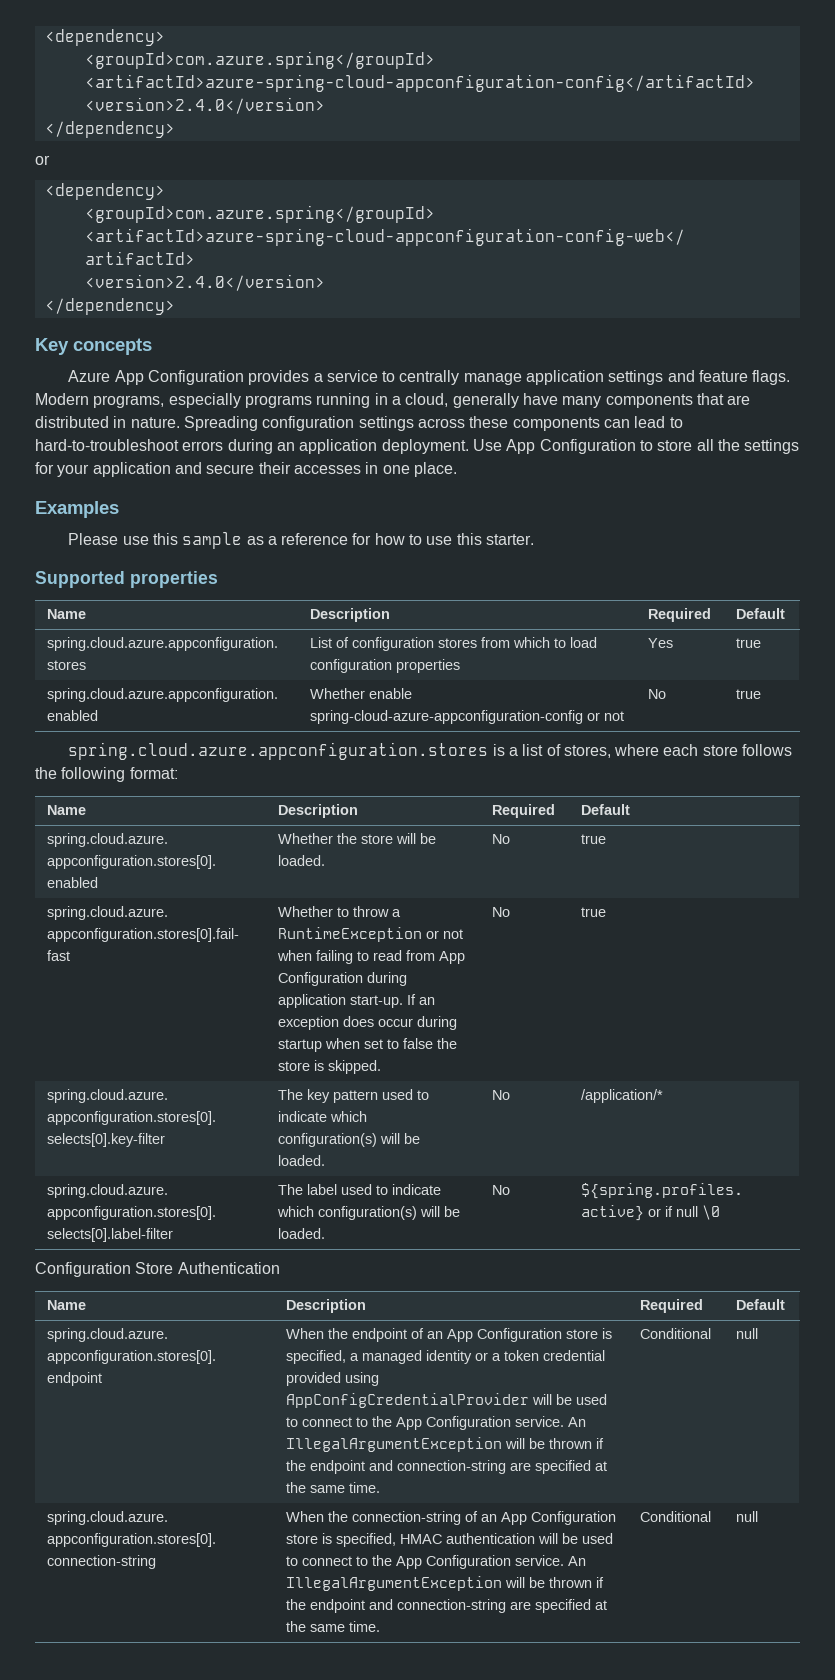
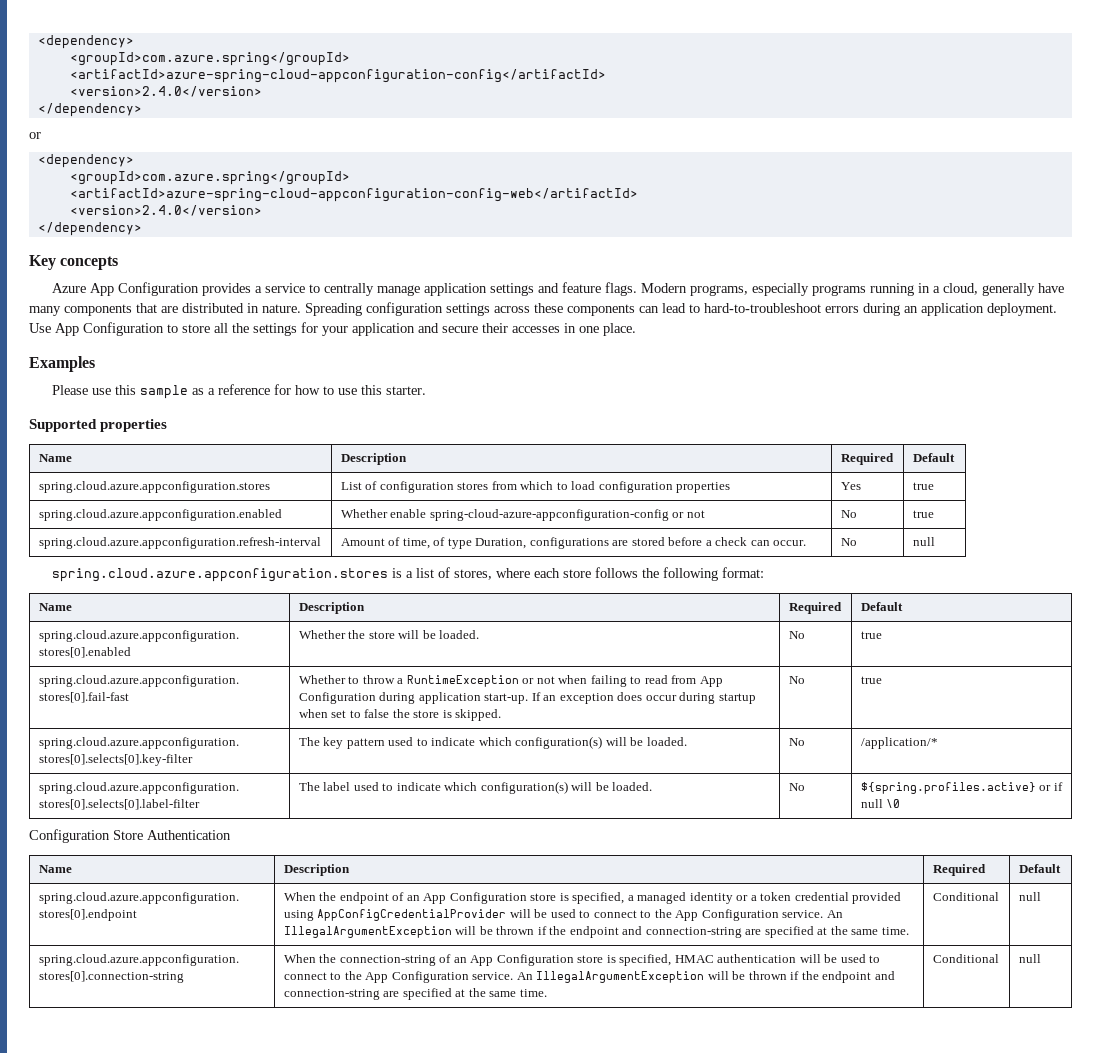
+ spring.cloud.azure.appconfiguration.refresh-interval | Amount of time, of type Duration, configurations are stored before a check can occur. | No | null

